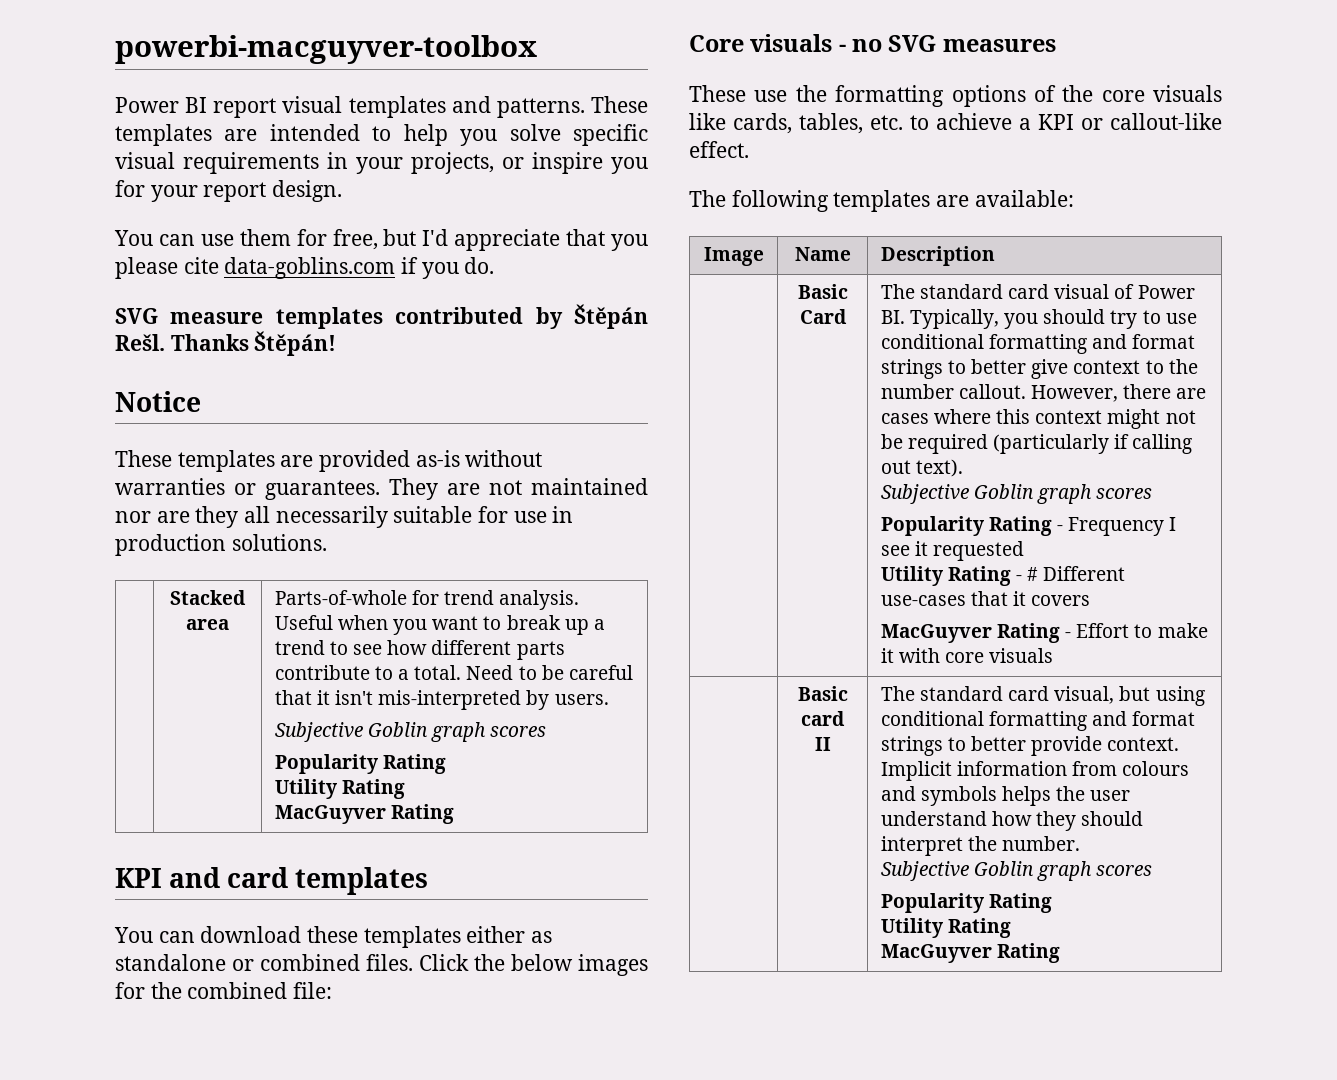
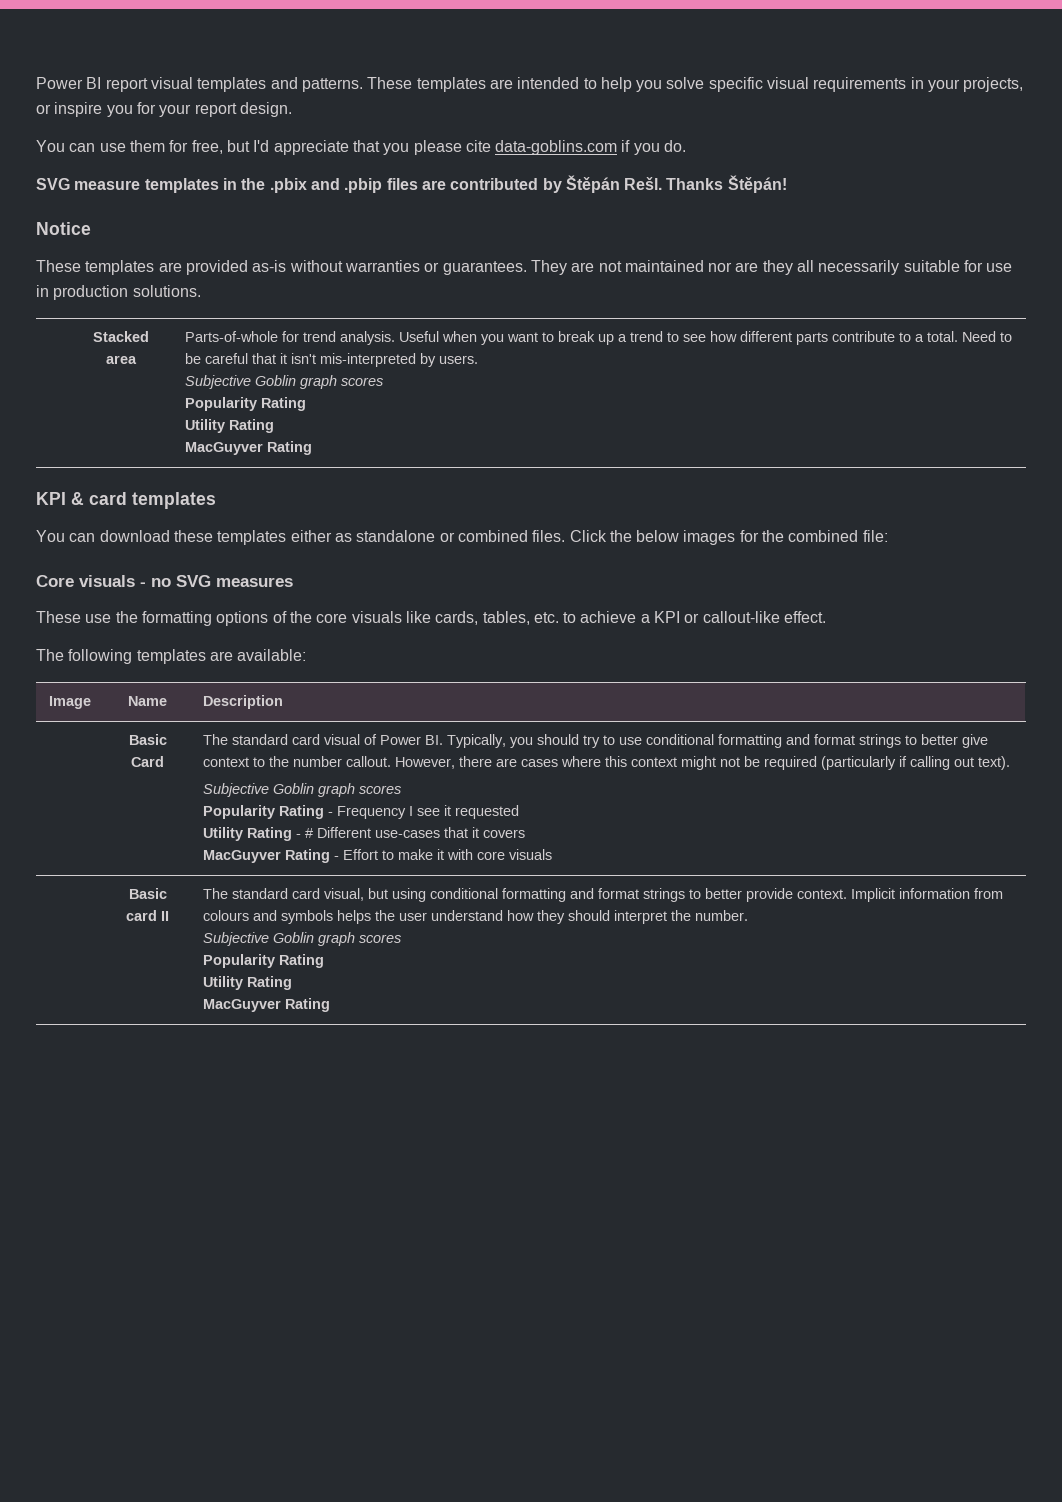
- powerbi-macguyver-toolbox
- SVG measure templates contributed by Štěpán Rešl.
+ SVG measure templates in the .pbix and .pbip files are contributed by Štěpán Rešl.
- KPI and card templates
+ KPI & card templates

